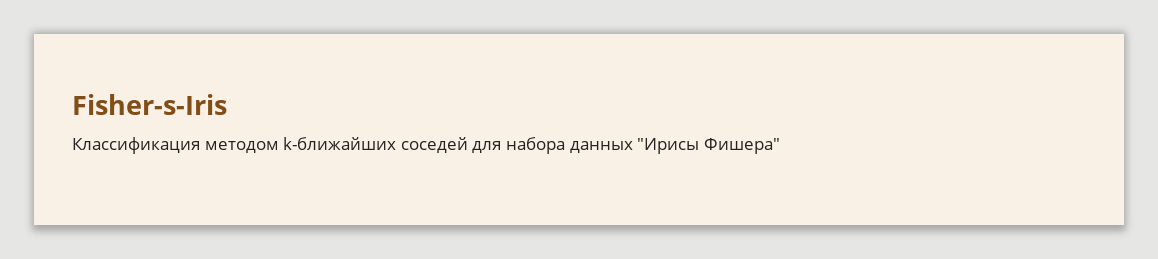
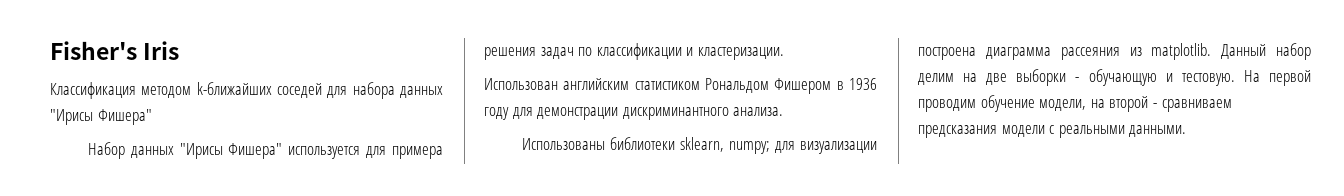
- Fisher-s-Iris
+ Fisher's Iris
+ Набор данных "Ирисы Фишера" используется для примера решения задач по классификации и кластеризации.
+ Использован английским статистиком Рональдом Фишером в 1936 году для демонстрации дискриминантного анализа.
+ Использованы библиотеки sklearn, numpy; для визуализации построена диаграмма рассеяния из matplotlib. Данный набор делим на две выборки - обучающую и тестовую. На первой проводим обучение модели, на второй - сравниваем предсказания модели с реальными данными.

